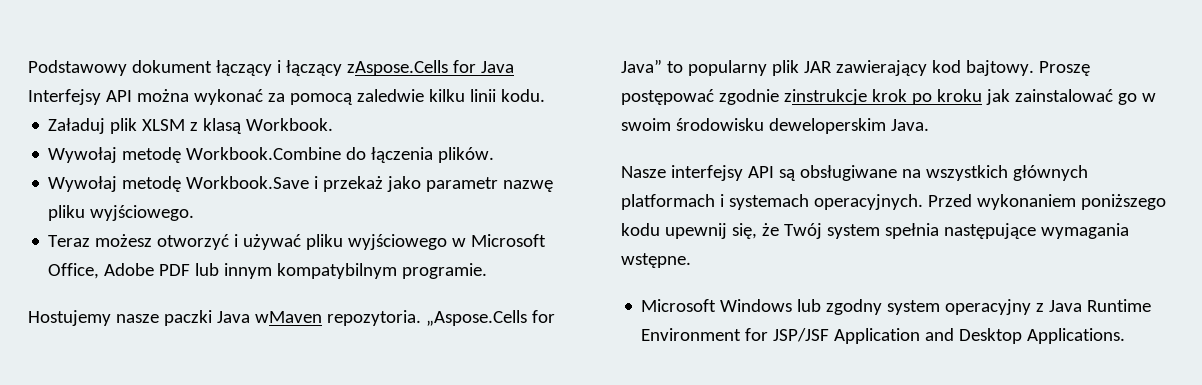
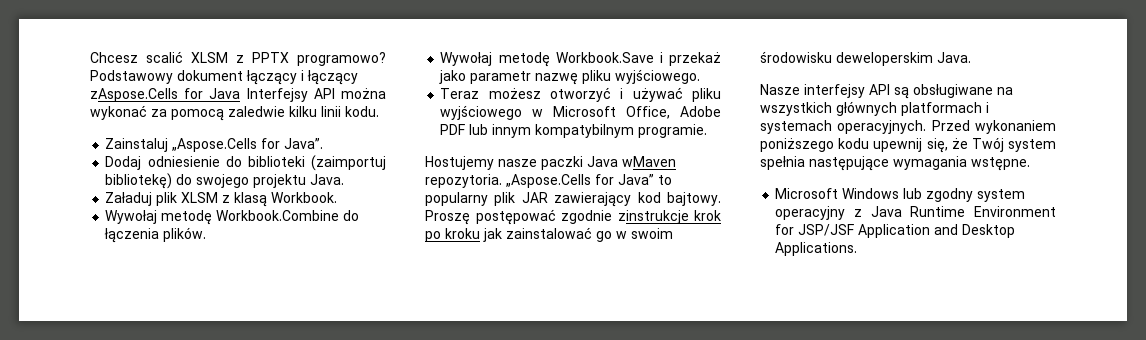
+ Chcesz scalić XLSM z PPTX programowo?
+ Zainstaluj „Aspose.Cells for Java”.
+ Dodaj odniesienie do biblioteki (zaimportuj bibliotekę) do swojego projektu Java.

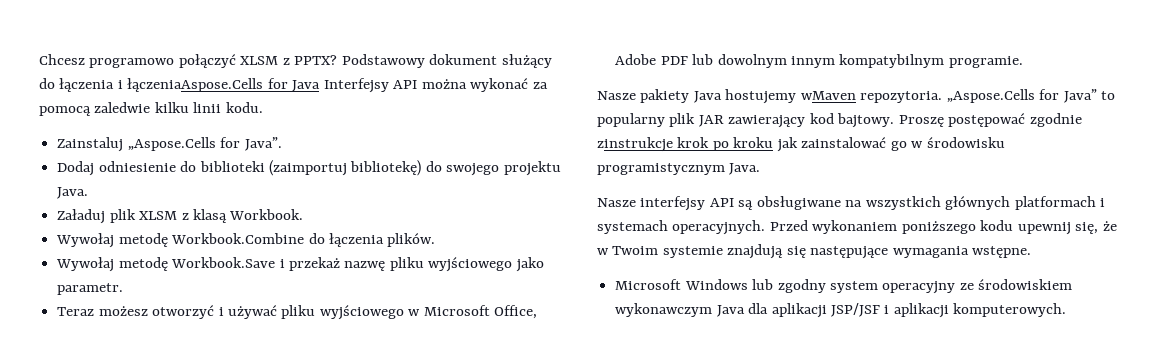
- Chcesz scalić XLSM z PPTX programowo? Podstawowy dokument łączący i łączący zAspose.Cells for Java Interfejsy API można wykonać za pomocą zaledwie kilku linii kodu.
+ Chcesz programowo połączyć XLSM z PPTX? Podstawowy dokument służący do łączenia i łączeniaAspose.Cells for Java Interfejsy API można wykonać za pomocą zaledwie kilku linii kodu.
- Wywołaj metodę Workbook.Save i przekaż jako parametr nazwę pliku wyjściowego.
+ Wywołaj metodę Workbook.Save i przekaż nazwę pliku wyjściowego jako parametr.
- Teraz możesz otworzyć i używać pliku wyjściowego w Microsoft Office, Adobe PDF lub innym kompatybilnym programie.
+ Teraz możesz otworzyć i używać pliku wyjściowego w Microsoft Office, Adobe PDF lub dowolnym innym kompatybilnym programie.
- Hostujemy nasze paczki Java wMaven repozytoria.
+ Nasze pakiety Java hostujemy wMaven repozytoria.
- Proszę postępować zgodnie zinstrukcje krok po kroku jak zainstalować go w swoim środowisku deweloperskim Java.
+ Proszę postępować zgodnie zinstrukcje krok po kroku jak zainstalować go w środowisku programistycznym Java.
- Przed wykonaniem poniższego kodu upewnij się, że Twój system spełnia następujące wymagania wstępne.
+ Przed wykonaniem poniższego kodu upewnij się, że w Twoim systemie znajdują się następujące wymagania wstępne.
- Microsoft Windows lub zgodny system operacyjny z Java Runtime Environment for JSP/JSF Application and Desktop Applications.
+ Microsoft Windows lub zgodny system operacyjny ze środowiskiem wykonawczym Java dla aplikacji JSP/JSF i aplikacji komputerowych.

